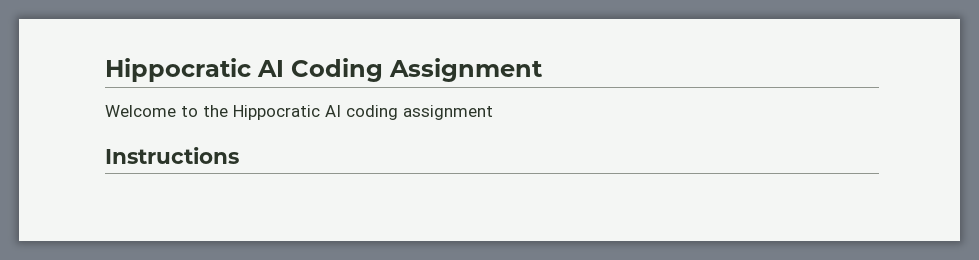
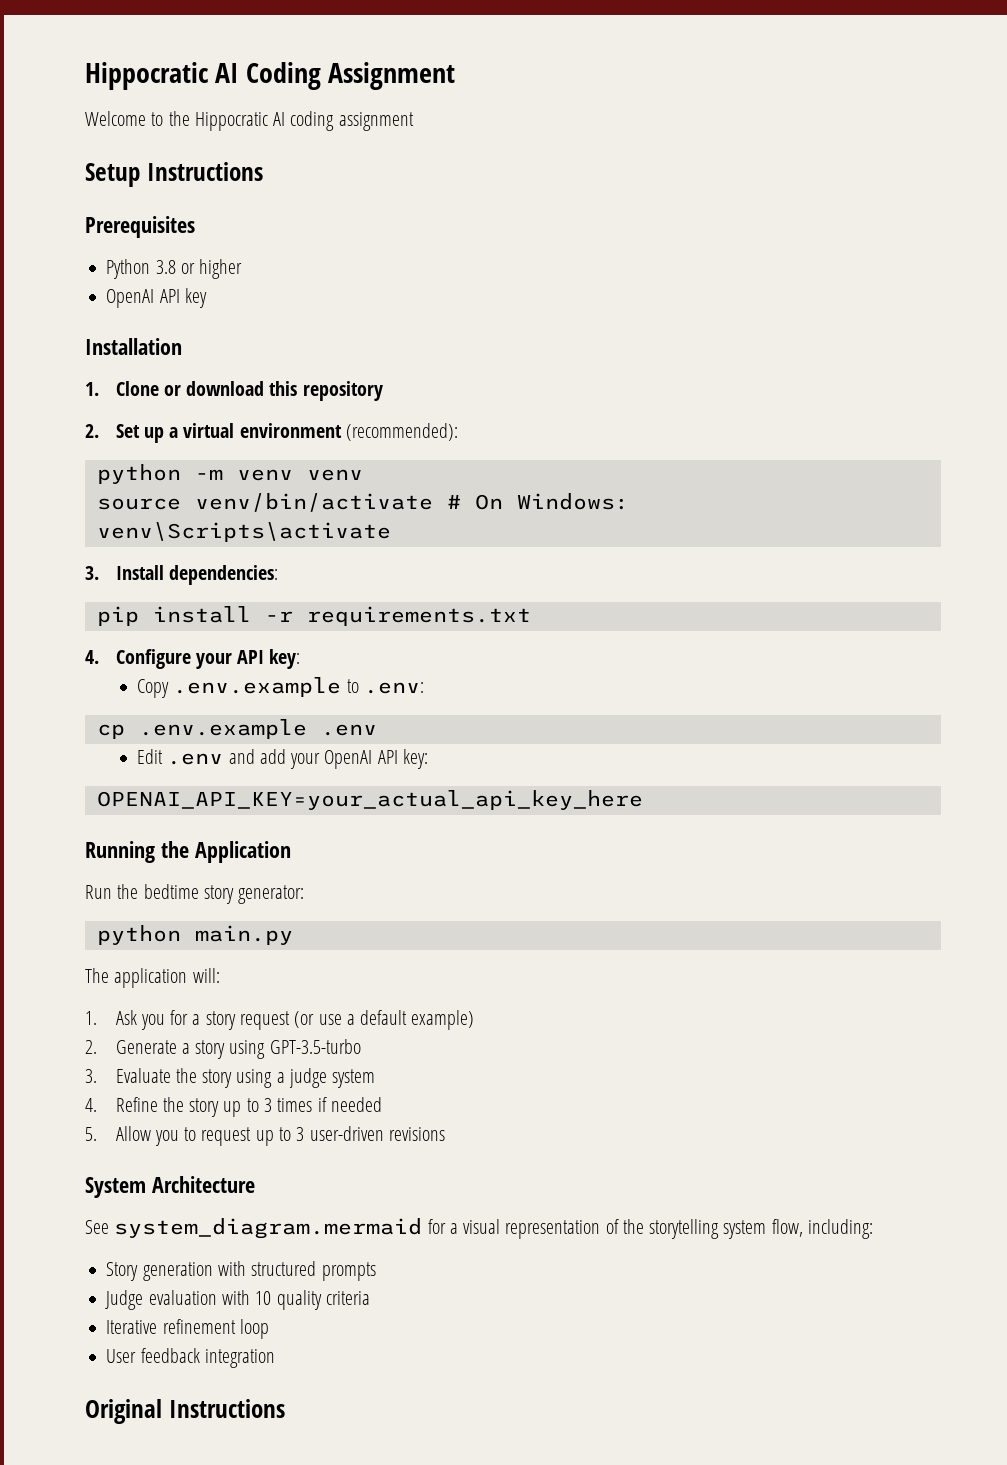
- Instructions
+ Setup Instructions
+ Prerequisites
+ Python 3.8 or higher
+ OpenAI API key
+ Installation
+ 1. Clone or download this repository
+ 2. Set up a virtual environment (recommended):
+ python -m venv venv
+ source venv/bin/activate # On Windows: venv\Scripts\activate
+ 3. Install dependencies:
+ pip install -r requirements.txt
+ 4. Configure your API key:
+ Copy .env.example to .env:
+ cp .env.example .env
+ Edit .env and add your OpenAI API key:
+ OPENAI_API_KEY=your_actual_api_key_here
+ Running the Application
+ Run the bedtime story generator:
+ python main.py
+ The application will:
+ 1. Ask you for a story request (or use a default example)
+ 2. Generate a story using GPT-3.5-turbo
+ 3. Evaluate the story using a judge system
+ 4. Refine the story up to 3 times if needed
+ 5. Allow you to request up to 3 user-driven revisions
+ System Architecture
+ See system_diagram.mermaid for a visual representation of the storytelling system flow, including:
+ Story generation with structured prompts
+ Judge evaluation with 10 quality criteria
+ Iterative refinement loop
+ User feedback integration
+ Original Instructions

